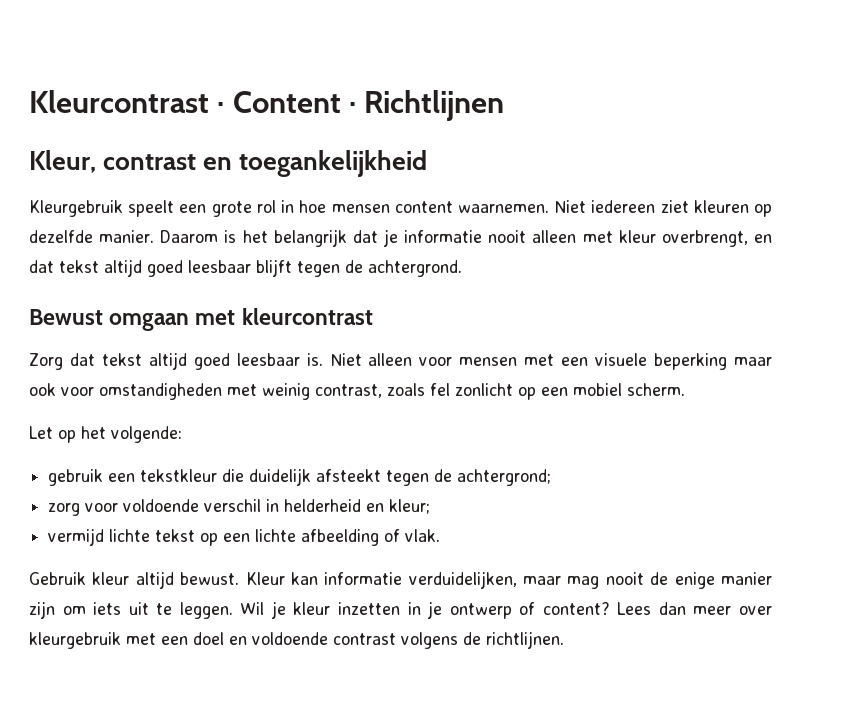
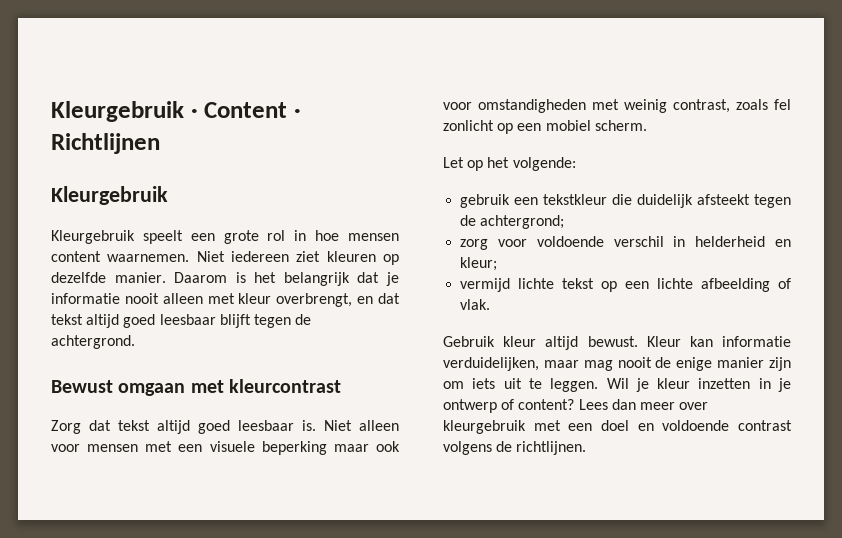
- Kleurcontrast · Content · Richtlijnen
- Kleur, contrast en toegankelijkheid
+ Kleurgebruik · Content · Richtlijnen
+ Kleurgebruik

